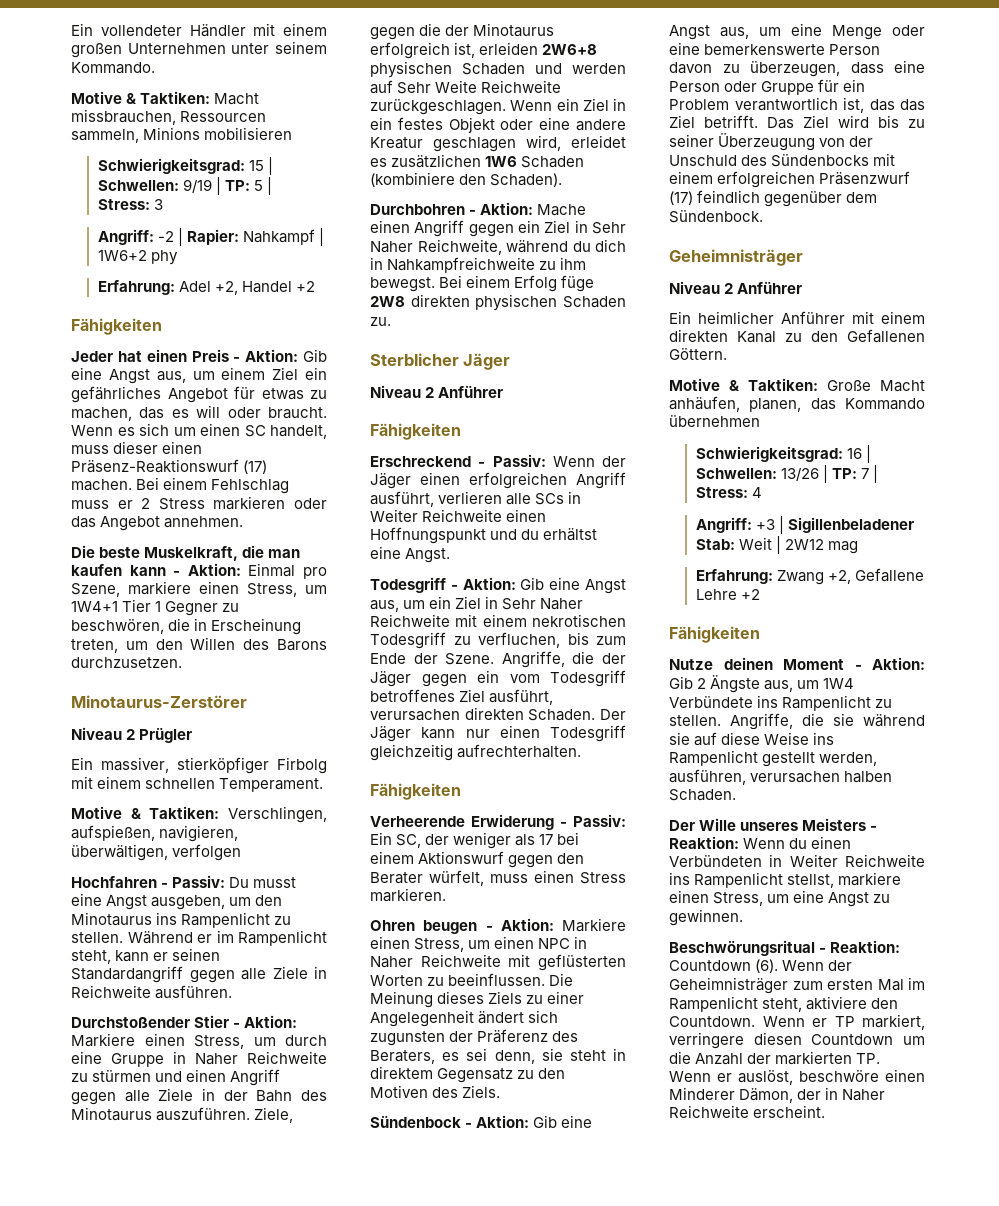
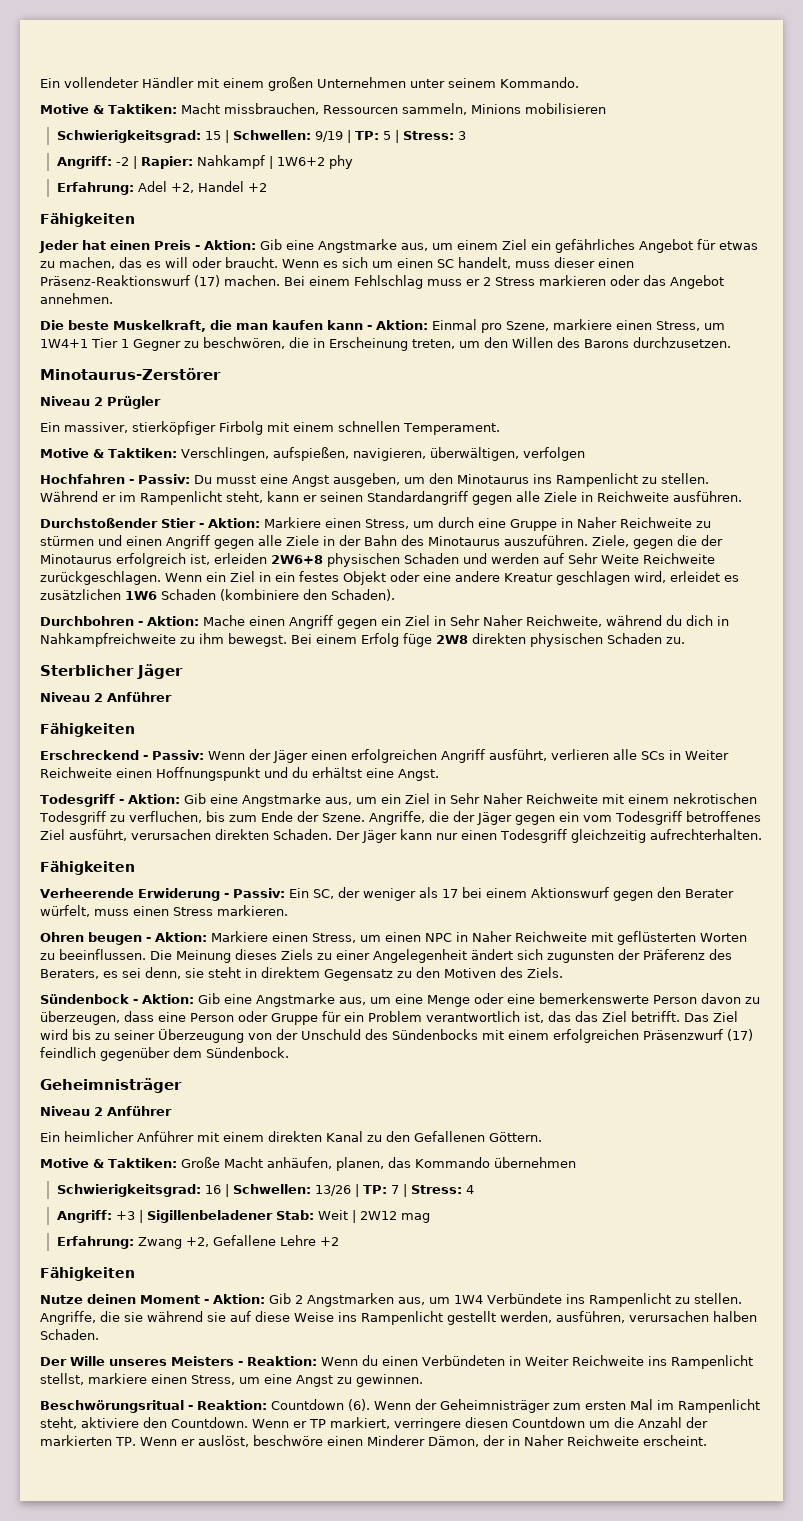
- Jeder hat einen Preis - Aktion: Gib eine Angst aus, um einem Ziel ein gefährliches Angebot für etwas zu machen, das es will oder braucht.
+ Jeder hat einen Preis - Aktion: Gib eine Angstmarke aus, um einem Ziel ein gefährliches Angebot für etwas zu machen, das es will oder braucht.
- Todesgriff - Aktion: Gib eine Angst aus, um ein Ziel in Sehr Naher Reichweite mit einem nekrotischen Todesgriff zu verfluchen, bis zum Ende der Szene.
+ Todesgriff - Aktion: Gib eine Angstmarke aus, um ein Ziel in Sehr Naher Reichweite mit einem nekrotischen Todesgriff zu verfluchen, bis zum Ende der Szene.
- Sündenbock - Aktion: Gib eine Angst aus, um eine Menge oder eine bemerkenswerte Person davon zu überzeugen, dass eine Person oder Gruppe für ein Problem verantwortlich ist, das das Ziel betrifft.
+ Sündenbock - Aktion: Gib eine Angstmarke aus, um eine Menge oder eine bemerkenswerte Person davon zu überzeugen, dass eine Person oder Gruppe für ein Problem verantwortlich ist, das das Ziel betrifft.
- Nutze deinen Moment - Aktion: Gib 2 Ängste aus, um 1W4 Verbündete ins Rampenlicht zu stellen.
+ Nutze deinen Moment - Aktion: Gib 2 Angstmarken aus, um 1W4 Verbündete ins Rampenlicht zu stellen.

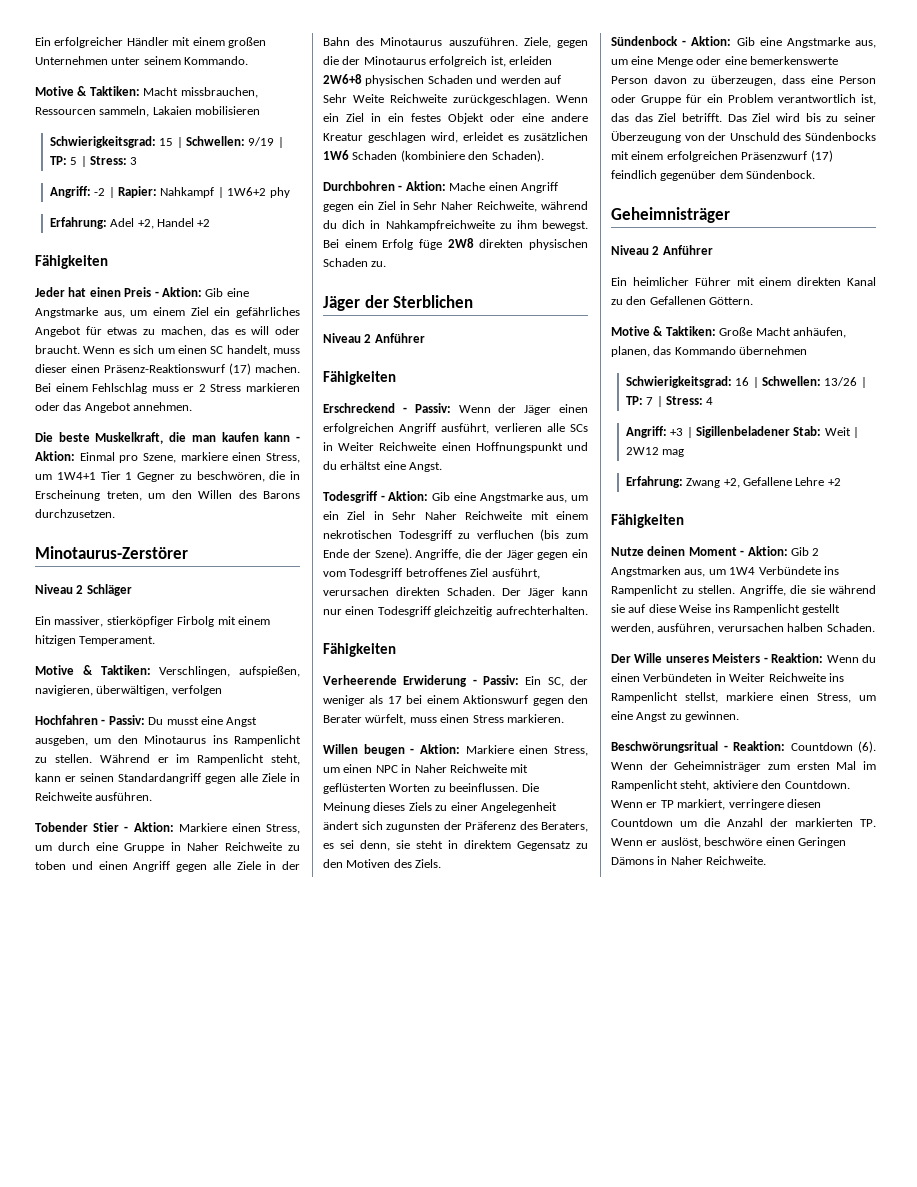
- Ein vollendeter Händler mit einem großen Unternehmen unter seinem Kommando.
+ Ein erfolgreicher Händler mit einem großen Unternehmen unter seinem Kommando.
- Motive & Taktiken: Macht missbrauchen, Ressourcen sammeln, Minions mobilisieren
+ Motive & Taktiken: Macht missbrauchen, Ressourcen sammeln, Lakaien mobilisieren
- Niveau 2 Prügler
+ Niveau 2 Schläger
- Ein massiver, stierköpfiger Firbolg mit einem schnellen Temperament.
+ Ein massiver, stierköpfiger Firbolg mit einem hitzigen Temperament.
- Durchstoßender Stier - Aktion: Markiere einen Stress, um durch eine Gruppe in Naher Reichweite zu stürmen und einen Angriff gegen alle Ziele in der Bahn des Minotaurus auszuführen.
+ Tobender Stier - Aktion: Markiere einen Stress, um durch eine Gruppe in Naher Reichweite zu toben und einen Angriff gegen alle Ziele in der Bahn des Minotaurus auszuführen.
- Sterblicher Jäger
+ Jäger der Sterblichen
- Todesgriff - Aktion: Gib eine Angstmarke aus, um ein Ziel in Sehr Naher Reichweite mit einem nekrotischen Todesgriff zu verfluchen, bis zum Ende der Szene.
+ Todesgriff - Aktion: Gib eine Angstmarke aus, um ein Ziel in Sehr Naher Reichweite mit einem nekrotischen Todesgriff zu verfluchen (bis zum Ende der Szene).
- Ohren beugen - Aktion: Markiere einen Stress, um einen NPC in Naher Reichweite mit geflüsterten Worten zu beeinflussen.
+ Willen beugen - Aktion: Markiere einen Stress, um einen NPC in Naher Reichweite mit geflüsterten Worten zu beeinflussen.
- Ein heimlicher Anführer mit einem direkten Kanal zu den Gefallenen Göttern.
+ Ein heimlicher Führer mit einem direkten Kanal zu den Gefallenen Göttern.
- Wenn er TP markiert, verringere diesen Countdown um die Anzahl der markierten TP. Wenn er auslöst, beschwöre einen Minderer Dämon, der in Naher Reichweite erscheint.
+ Wenn er TP markiert, verringere diesen Countdown um die Anzahl der markierten TP. Wenn er auslöst, beschwöre einen Geringen Dämons in Naher Reichweite.

